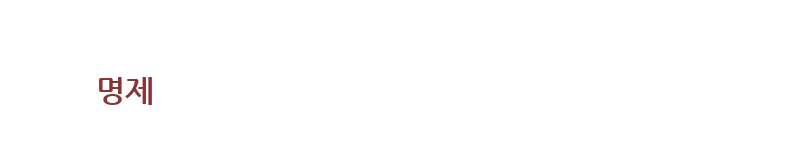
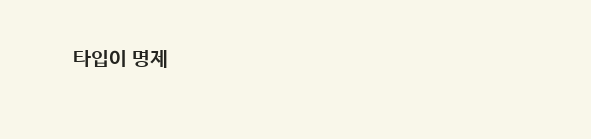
- 명제
+ 타입이 명제

